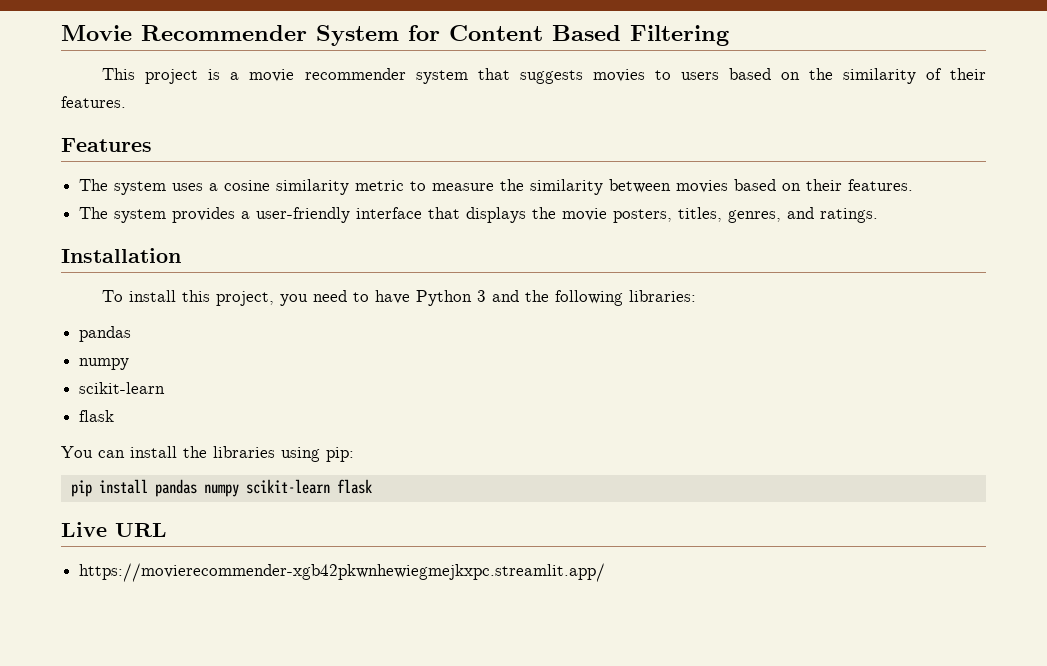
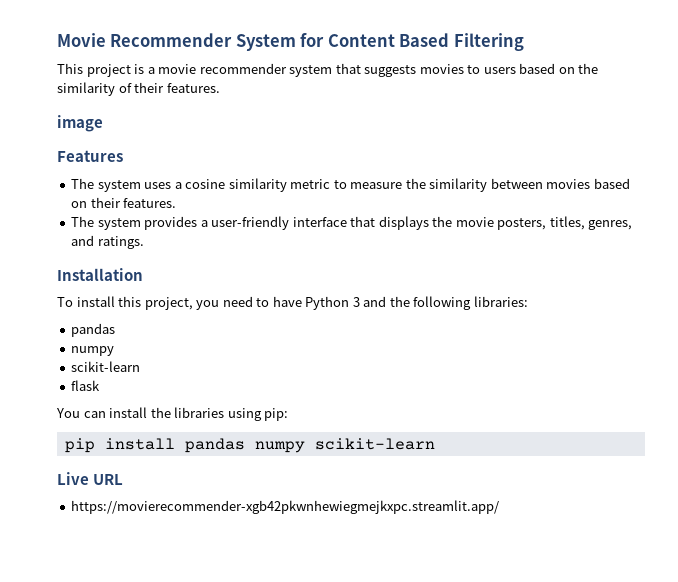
+ image
- pip install pandas numpy scikit-learn flask
+ pip install pandas numpy scikit-learn

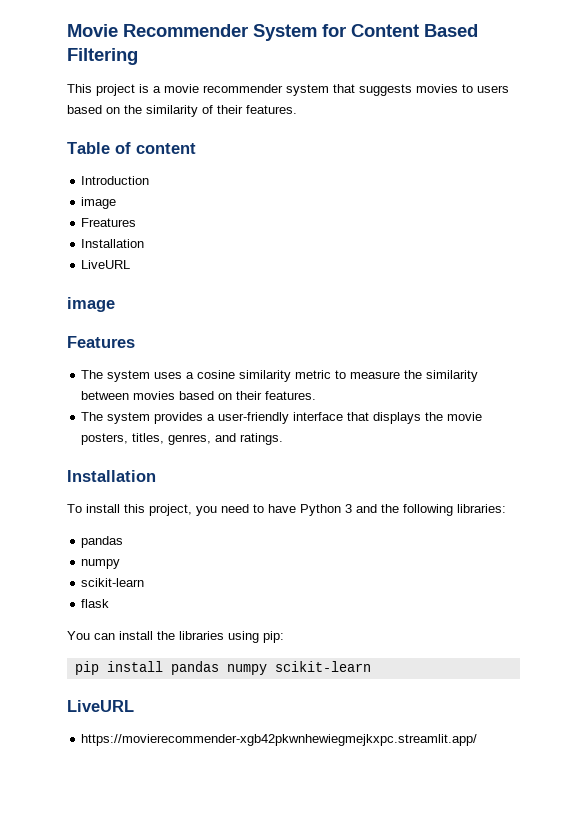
+ Table of content
+ Introduction
+ image
+ Freatures
+ Installation
+ LiveURL
  pip install pandas numpy scikit-learn
- Live URL
+ LiveURL

